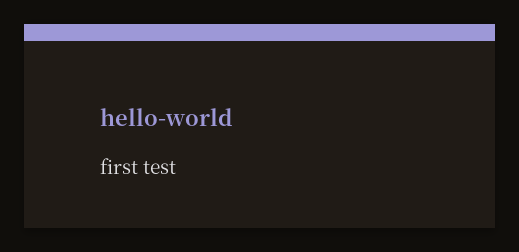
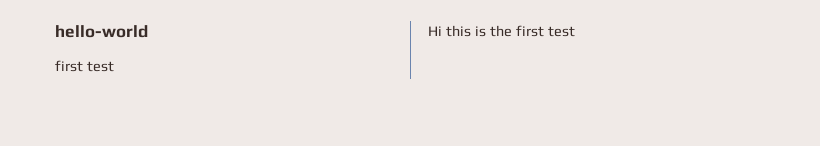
+ Hi this is the first test

